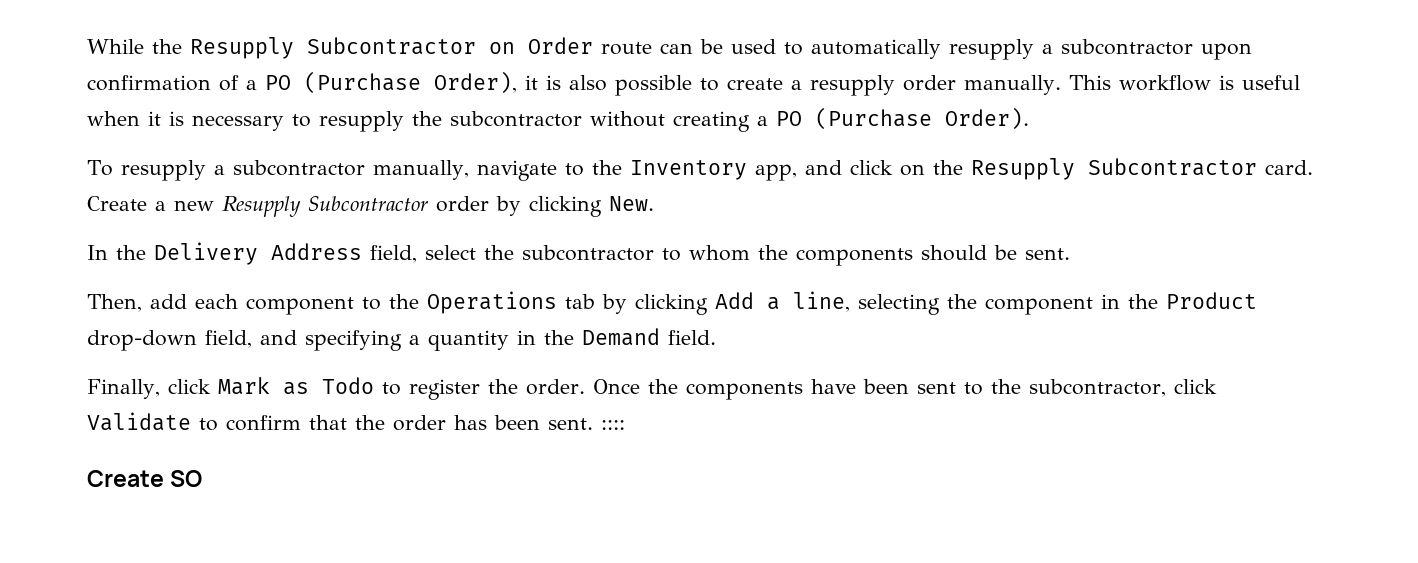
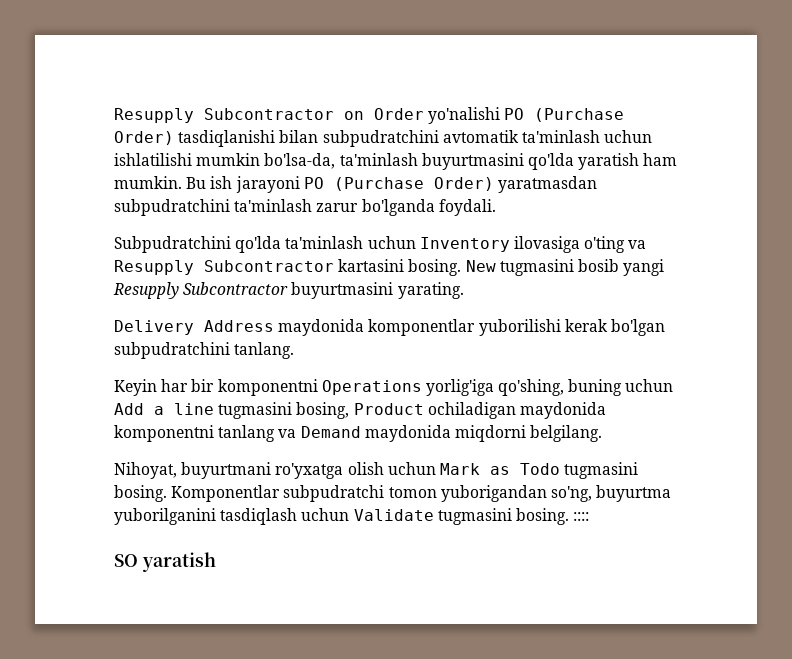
- While the Resupply Subcontractor on Order route can be used to automatically resupply a subcontractor upon confirmation of a PO (Purchase Order), it is also possible to create a resupply order manually. This workflow is useful when it is necessary to resupply the subcontractor without creating a PO (Purchase Order).
- To resupply a subcontractor manually, navigate to the Inventory app, and click on the Resupply Subcontractor card. Create a new Resupply Subcontractor order by clicking New.
- In the Delivery Address field, select the subcontractor to whom the components should be sent.
- Then, add each component to the Operations tab by clicking Add a line, selecting the component in the Product drop-down field, and specifying a quantity in the Demand field.
- Finally, click Mark as Todo to register the order. Once the components have been sent to the subcontractor, click Validate to confirm that the order has been sent. ::::
+ Resupply Subcontractor on Order yo'nalishi PO (Purchase Order) tasdiqlanishi bilan subpudratchini avtomatik ta'minlash uchun ishlatilishi mumkin bo'lsa-da, ta'minlash buyurtmasini qo'lda yaratish ham mumkin. Bu ish jarayoni PO (Purchase Order) yaratmasdan subpudratchini ta'minlash zarur bo'lganda foydali.
+ Subpudratchini qo'lda ta'minlash uchun Inventory ilovasiga o'ting va Resupply Subcontractor kartasini bosing. New tugmasini bosib yangi Resupply Subcontractor buyurtmasini yarating.
+ Delivery Address maydonida komponentlar yuborilishi kerak bo'lgan subpudratchini tanlang.
+ Keyin har bir komponentni Operations yorlig'iga qo'shing, buning uchun Add a line tugmasini bosing, Product ochiladigan maydonida komponentni tanlang va Demand maydonida miqdorni belgilang.
+ Nihoyat, buyurtmani ro'yxatga olish uchun Mark as Todo tugmasini bosing. Komponentlar subpudratchi tomon yuborigandan so'ng, buyurtma yuborilganini tasdiqlash uchun Validate tugmasini bosing. ::::
- Create SO
+ SO yaratish

